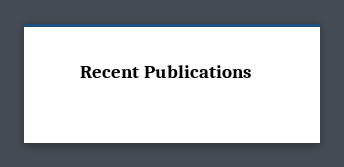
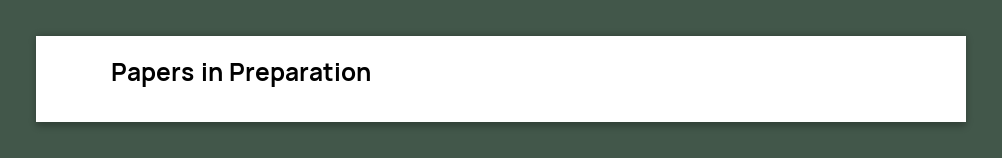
- Recent Publications
+ Papers in Preparation

